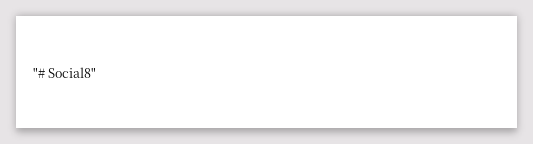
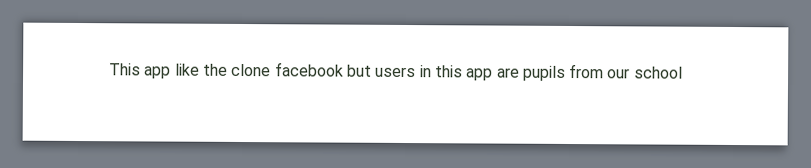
- "# Social8"
+ This app like the clone facebook but users in this app are pupils from our school

